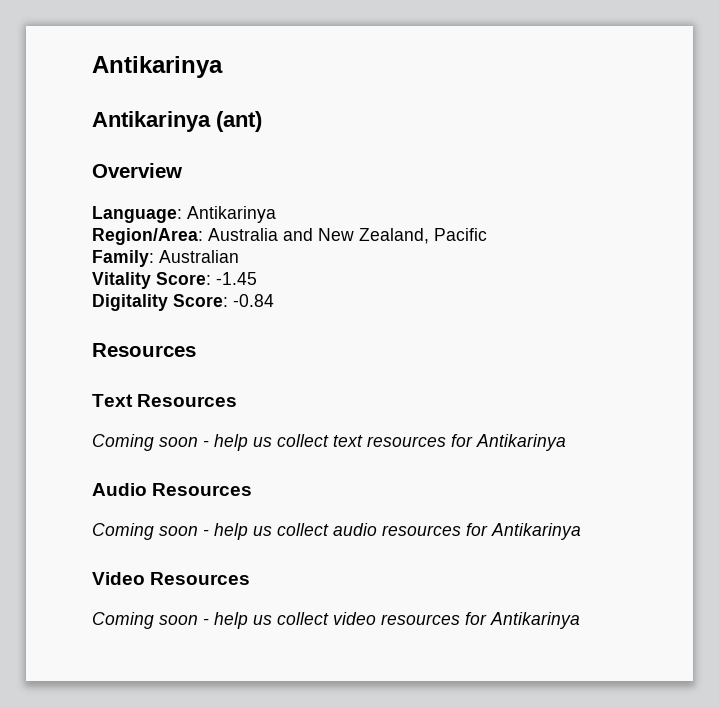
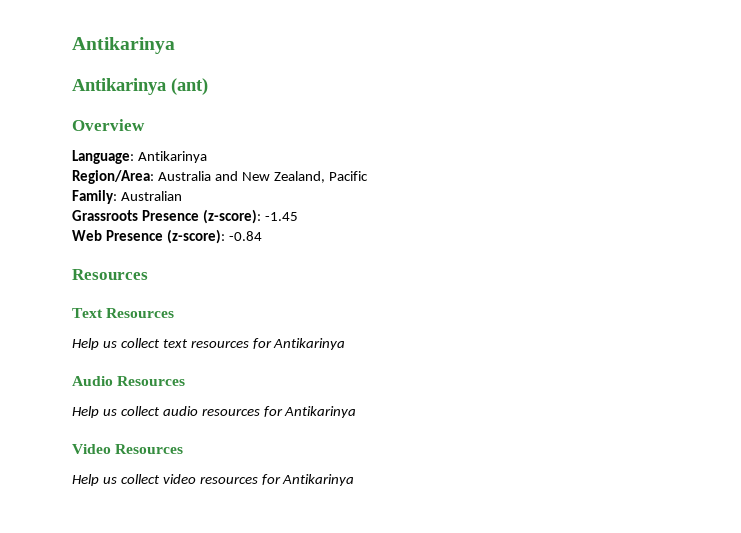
- Vitality Score: -1.45
- Digitality Score: -0.84
+ Grassroots Presence (z-score): -1.45
+ Web Presence (z-score): -0.84
- Coming soon - help us collect text resources for Antikarinya
+ Help us collect text resources for Antikarinya
- Coming soon - help us collect audio resources for Antikarinya
+ Help us collect audio resources for Antikarinya
- Coming soon - help us collect video resources for Antikarinya
+ Help us collect video resources for Antikarinya

